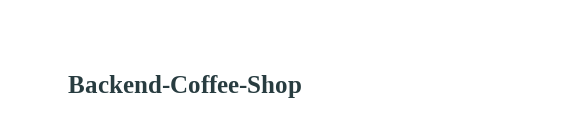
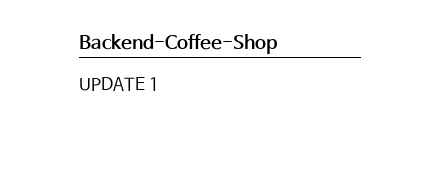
+ UPDATE 1

